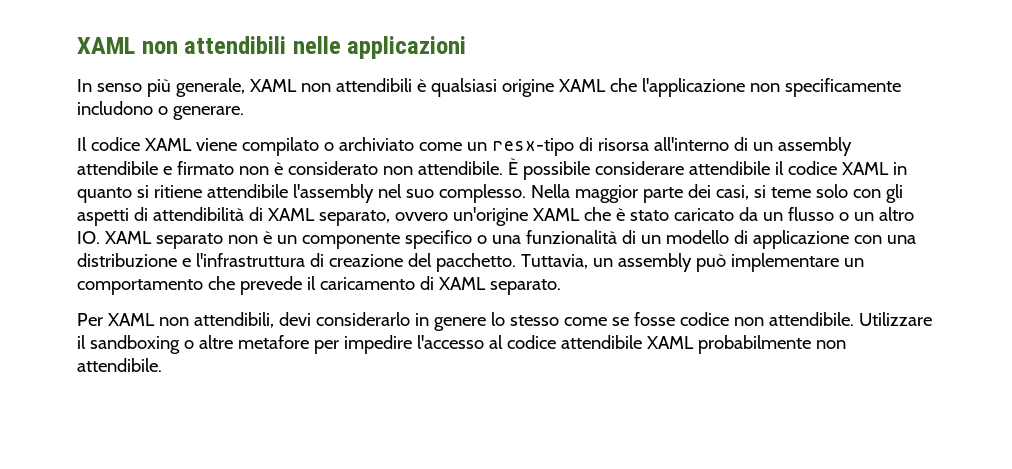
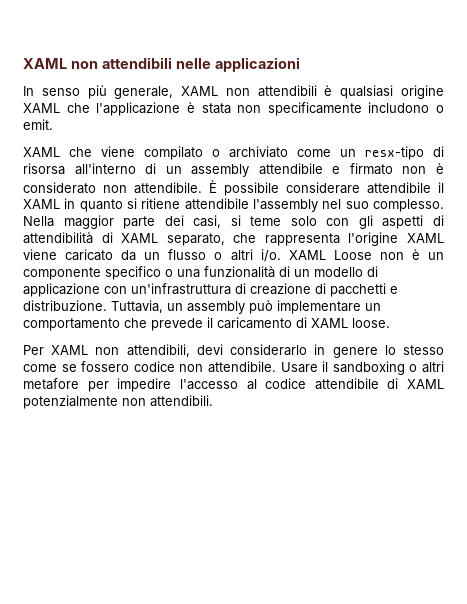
- In senso più generale, XAML non attendibili è qualsiasi origine XAML che l'applicazione non specificamente includono o generare.
- Il codice XAML viene compilato o archiviato come un resx-tipo di risorsa all'interno di un assembly attendibile e firmato non è considerato non attendibile.
+ In senso più generale, XAML non attendibili è qualsiasi origine XAML che l'applicazione è stata non specificamente includono o emit.
+ XAML che viene compilato o archiviato come un resx-tipo di risorsa all'interno di un assembly attendibile e firmato non è considerato non attendibile.
- È possibile considerare attendibile il codice XAML in quanto si ritiene attendibile l'assembly nel suo complesso.
+ È possibile considerare attendibile il XAML in quanto si ritiene attendibile l'assembly nel suo complesso.
- Nella maggior parte dei casi, si teme solo con gli aspetti di attendibilità di XAML separato, ovvero un'origine XAML che è stato caricato da un flusso o un altro IO. XAML separato non è un componente specifico o una funzionalità di un modello di applicazione con una distribuzione e l'infrastruttura di creazione del pacchetto.
+ Nella maggior parte dei casi, si teme solo con gli aspetti di attendibilità di XAML separato, che rappresenta l'origine XAML viene caricato da un flusso o altri i/o. XAML Loose non è un componente specifico o una funzionalità di un modello di applicazione con un'infrastruttura di creazione di pacchetti e distribuzione.
- Tuttavia, un assembly può implementare un comportamento che prevede il caricamento di XAML separato.
+ Tuttavia, un assembly può implementare un comportamento che prevede il caricamento di XAML loose.
- Per XAML non attendibili, devi considerarlo in genere lo stesso come se fosse codice non attendibile.
+ Per XAML non attendibili, devi considerarlo in genere lo stesso come se fossero codice non attendibile.
- Utilizzare il sandboxing o altre metafore per impedire l'accesso al codice attendibile XAML probabilmente non attendibile.
+ Usare il sandboxing o altri metafore per impedire l'accesso al codice attendibile di XAML potenzialmente non attendibili.

